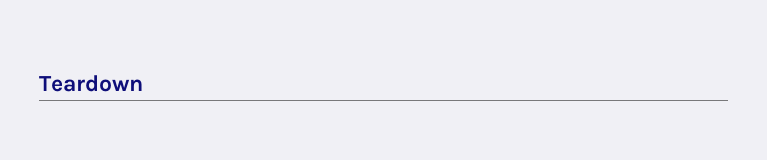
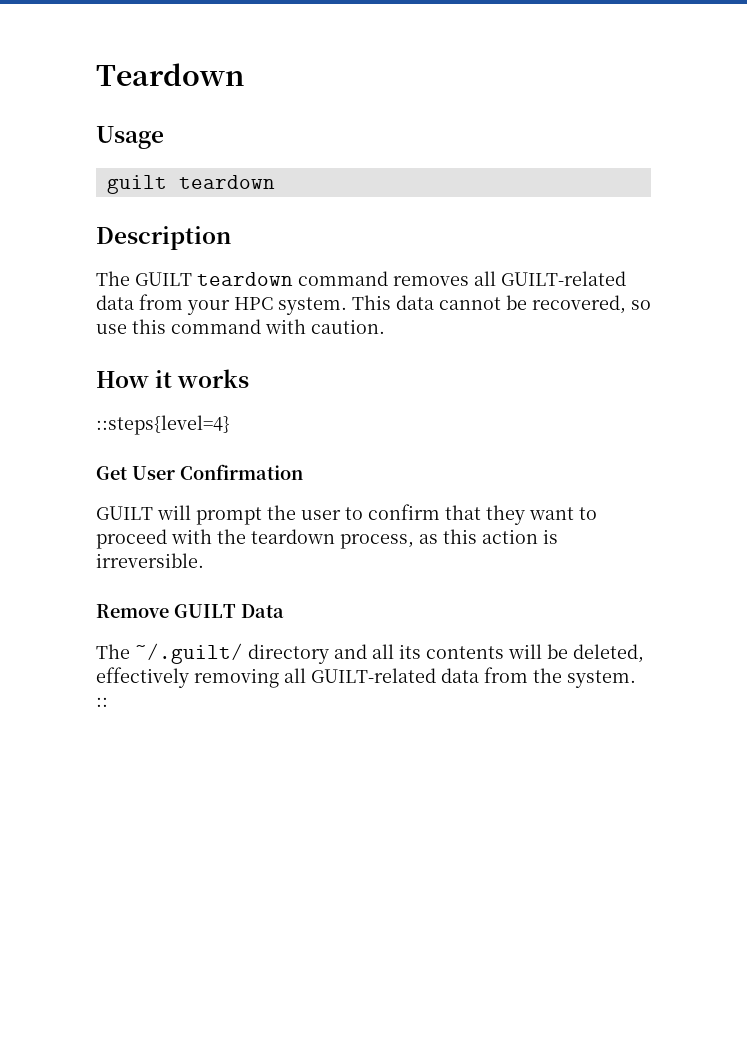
+ Usage
+ guilt teardown
+ Description
+ The GUILT teardown command removes all GUILT-related data from your HPC system. This data cannot be recovered, so use this command with caution.
+ How it works
+ ::steps{level=4}
+ Get User Confirmation
+ GUILT will prompt the user to confirm that they want to proceed with the teardown process, as this action is irreversible.
+ Remove GUILT Data
+ The ~/.guilt/ directory and all its contents will be deleted, effectively removing all GUILT-related data from the system. ::

